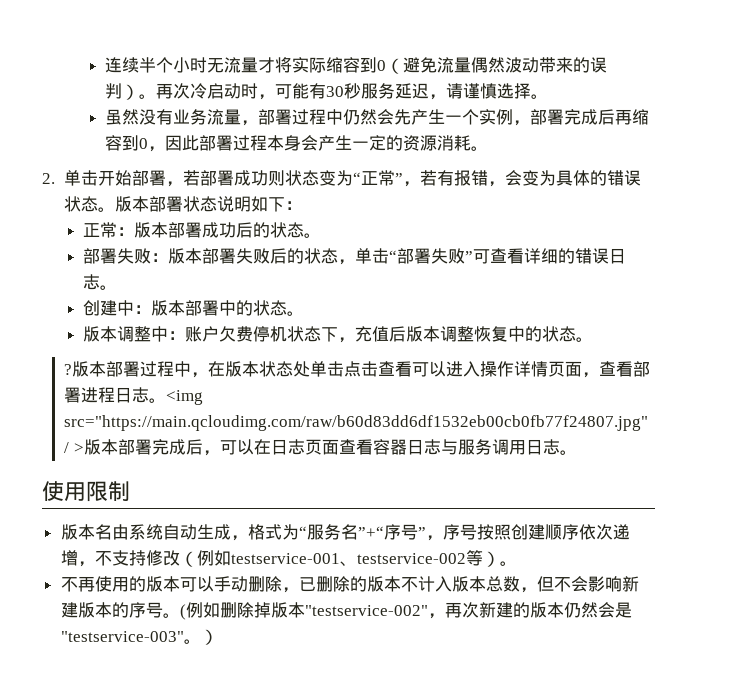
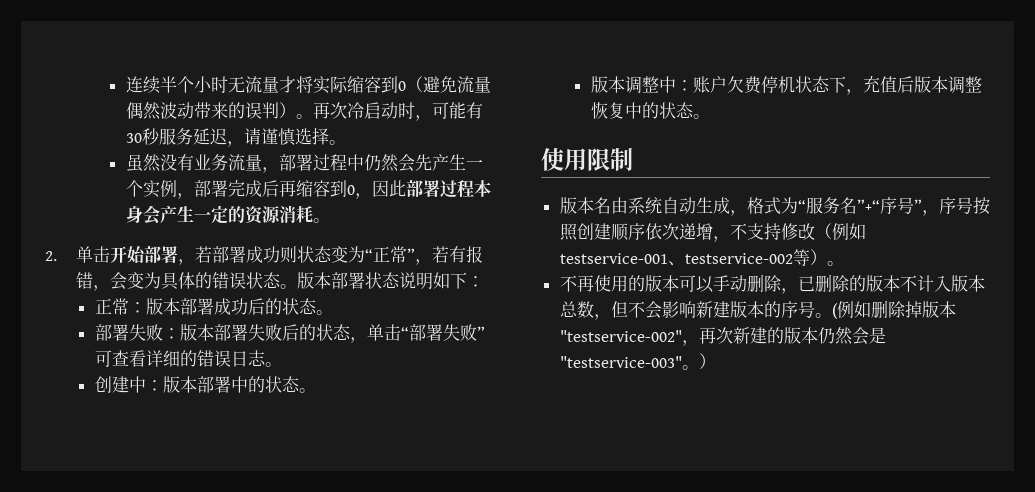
- ?版本部署过程中，在版本状态处单击点击查看可以进入操作详情页面，查看部署进程日志。<img src="https://main.qcloudimg.com/raw/b60d83dd6df1532eb00cb0fb77f24807.jpg" / >版本部署完成后，可以在日志页面查看容器日志与服务调用日志。

